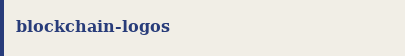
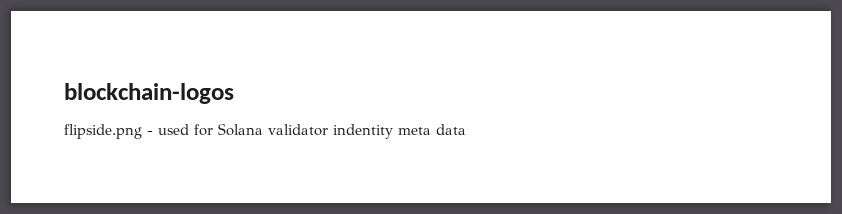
+ flipside.png - used for Solana validator indentity meta data

